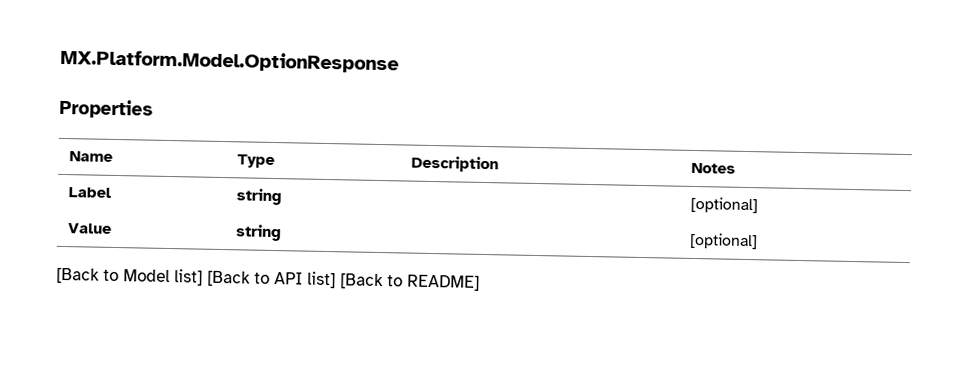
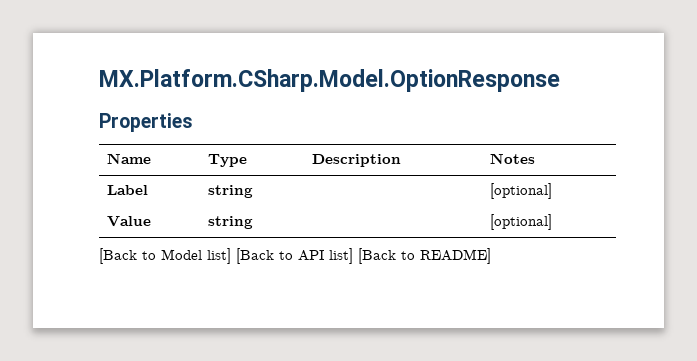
- MX.Platform.Model.OptionResponse
+ MX.Platform.CSharp.Model.OptionResponse

